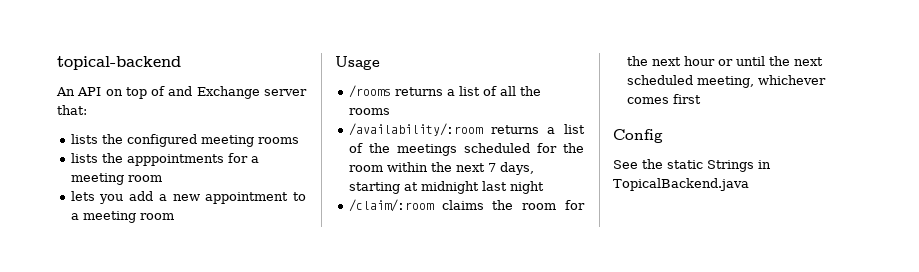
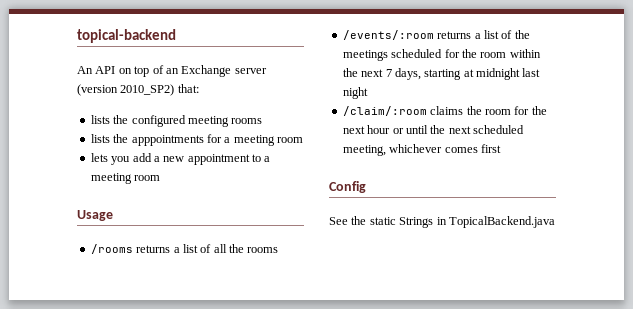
- An API on top of and Exchange server that:
+ An API on top of an Exchange server (version 2010_SP2) that:
- /availability/:room returns a list of the meetings scheduled for the room within the next 7 days, starting at midnight last night
+ /events/:room returns a list of the meetings scheduled for the room within the next 7 days, starting at midnight last night

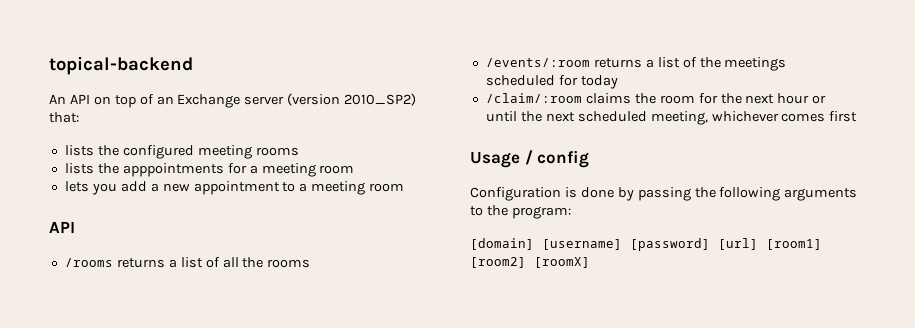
  lets you add a new appointment to a meeting room
- Usage
+ API
- /events/:room returns a list of the meetings scheduled for the room within the next 7 days, starting at midnight last night
+ /events/:room returns a list of the meetings scheduled for today
- Config
- See the static Strings in TopicalBackend.java
+ Usage / config
+ Configuration is done by passing the following arguments to the program:
+ [domain] [username] [password] [url] [room1] [room2] [roomX]

